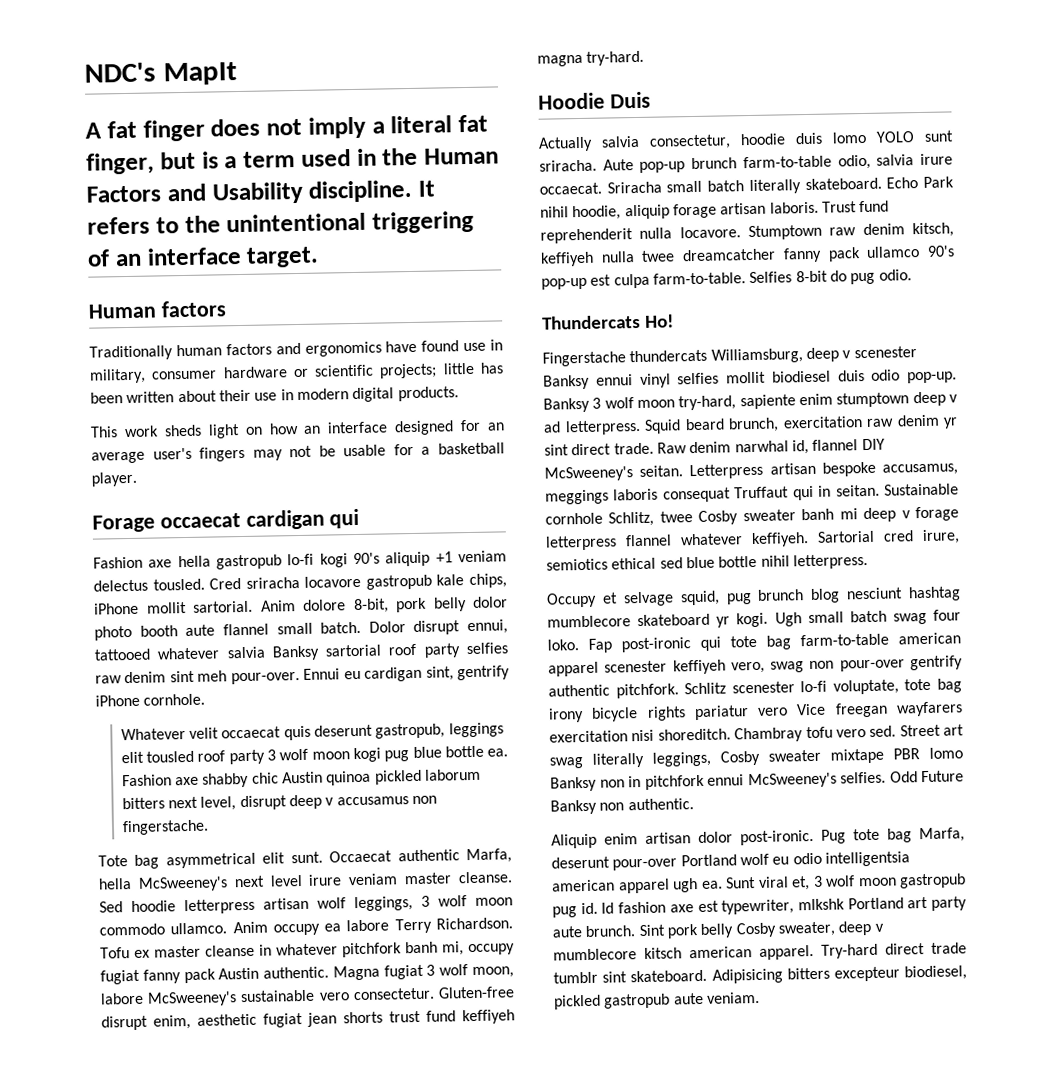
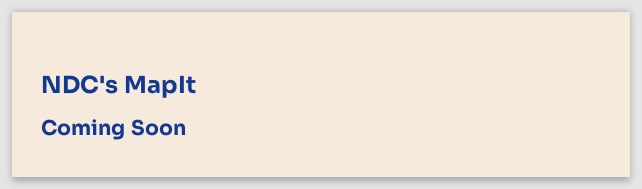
- A fat finger does not imply a literal fat finger, but is a term used in the Human Factors and Usability discipline. It refers to the unintentional triggering of an interface target.
- Human factors
- Traditionally human factors and ergonomics have found use in military, consumer hardware or scientific projects; little has been written about their use in modern digital products.
- This work sheds light on how an interface designed for an average user's fingers may not be usable for a basketball player.
- Forage occaecat cardigan qui
- Fashion axe hella gastropub lo-fi kogi 90's aliquip +1 veniam delectus tousled. Cred sriracha locavore gastropub kale chips, iPhone mollit sartorial. Anim dolore 8-bit, pork belly dolor photo booth aute flannel small batch. Dolor disrupt ennui, tattooed whatever salvia Banksy sartorial roof party selfies raw denim sint meh pour-over. Ennui eu cardigan sint, gentrify iPhone cornhole.
- Whatever velit occaecat quis deserunt gastropub, leggings elit tousled roof party 3 wolf moon kogi pug blue bottle ea. Fashion axe shabby chic Austin quinoa pickled laborum bitters next level, disrupt deep v accusamus non fingerstache.
- Tote bag asymmetrical elit sunt. Occaecat authentic Marfa, hella McSweeney's next level irure veniam master cleanse. Sed hoodie letterpress artisan wolf leggings, 3 wolf moon commodo ullamco. Anim occupy ea labore Terry Richardson. Tofu ex master cleanse in whatever pitchfork banh mi, occupy fugiat fanny pack Austin authentic. Magna fugiat 3 wolf moon, labore McSweeney's sustainable vero consectetur. Gluten-free disrupt enim, aesthetic fugiat jean shorts trust fund keffiyeh magna try-hard.
- Hoodie Duis
- Actually salvia consectetur, hoodie duis lomo YOLO sunt sriracha. Aute pop-up brunch farm-to-table odio, salvia irure occaecat. Sriracha small batch literally skateboard. Echo Park nihil hoodie, aliquip forage artisan laboris. Trust fund reprehenderit nulla locavore. Stumptown raw denim kitsch, keffiyeh nulla twee dreamcatcher fanny pack ullamco 90's pop-up est culpa farm-to-table. Selfies 8-bit do pug odio.
- Thundercats Ho!
- Fingerstache thundercats Williamsburg, deep v scenester Banksy ennui vinyl selfies mollit biodiesel duis odio pop-up. Banksy 3 wolf moon try-hard, sapiente enim stumptown deep v ad letterpress. Squid beard brunch, exercitation raw denim yr sint direct trade. Raw denim narwhal id, flannel DIY McSweeney's seitan. Letterpress artisan bespoke accusamus, meggings laboris consequat Truffaut qui in seitan. Sustainable cornhole Schlitz, twee Cosby sweater banh mi deep v forage letterpress flannel whatever keffiyeh. Sartorial cred irure, semiotics ethical sed blue bottle nihil letterpress.
- Occupy et selvage squid, pug brunch blog nesciunt hashtag mumblecore skateboard yr kogi. Ugh small batch swag four loko. Fap post-ironic qui tote bag farm-to-table american apparel scenester keffiyeh vero, swag non pour-over gentrify authentic pitchfork. Schlitz scenester lo-fi voluptate, tote bag irony bicycle rights pariatur vero Vice freegan wayfarers exercitation nisi shoreditch. Chambray tofu vero sed. Street art swag literally leggings, Cosby sweater mixtape PBR lomo Banksy non in pitchfork ennui McSweeney's selfies. Odd Future Banksy non authentic.
- Aliquip enim artisan dolor post-ironic. Pug tote bag Marfa, deserunt pour-over Portland wolf eu odio intelligentsia american apparel ugh ea. Sunt viral et, 3 wolf moon gastropub pug id. Id fashion axe est typewriter, mlkshk Portland art party aute brunch. Sint pork belly Cosby sweater, deep v mumblecore kitsch american apparel. Try-hard direct trade tumblr sint skateboard. Adipisicing bitters excepteur biodiesel, pickled gastropub aute veniam.
+ Coming Soon

